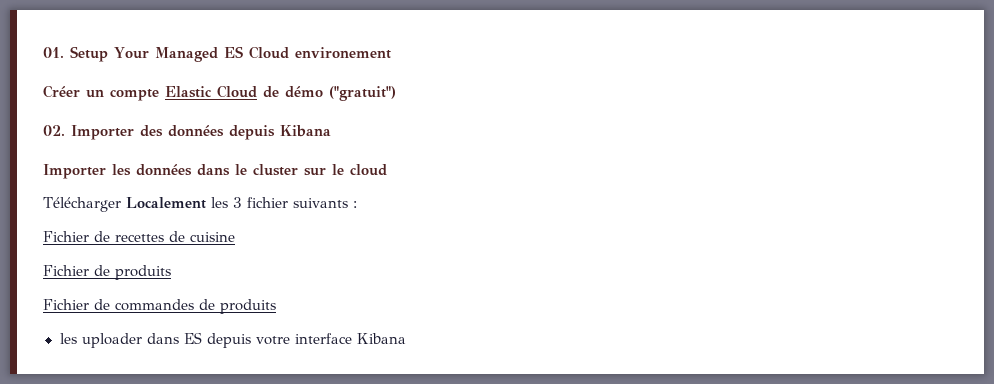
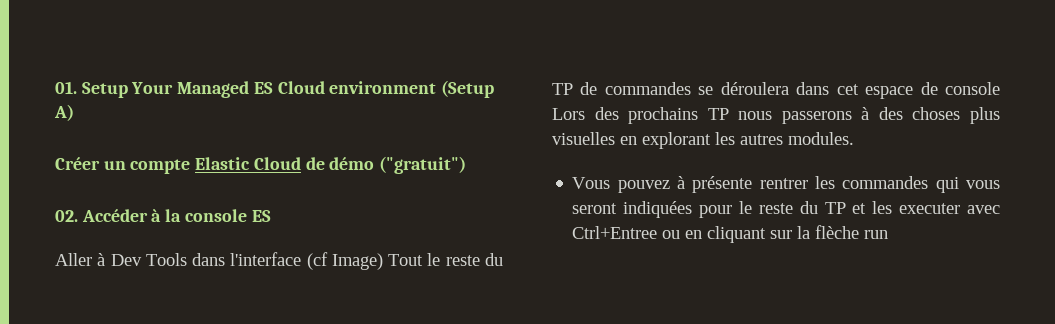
- 01. Setup Your Managed ES Cloud environement
+ 01. Setup Your Managed ES Cloud environment (Setup A)
- 02. Importer des données depuis Kibana
- Importer les données dans le cluster sur le cloud
- Télécharger Localement les 3 fichier suivants :
- Fichier de recettes de cuisine
- Fichier de produits
- Fichier de commandes de produits
- les uploader dans ES depuis votre interface Kibana
+ 02. Accéder à la console ES
+ Aller à Dev Tools dans l'interface (cf Image) Tout le reste du TP de commandes se déroulera dans cet espace de console Lors des prochains TP nous passerons à des choses plus visuelles en explorant les autres modules.
+ Vous pouvez à présente rentrer les commandes qui vous seront indiquées pour le reste du TP et les executer avec Ctrl+Entree ou en cliquant sur la flèche run

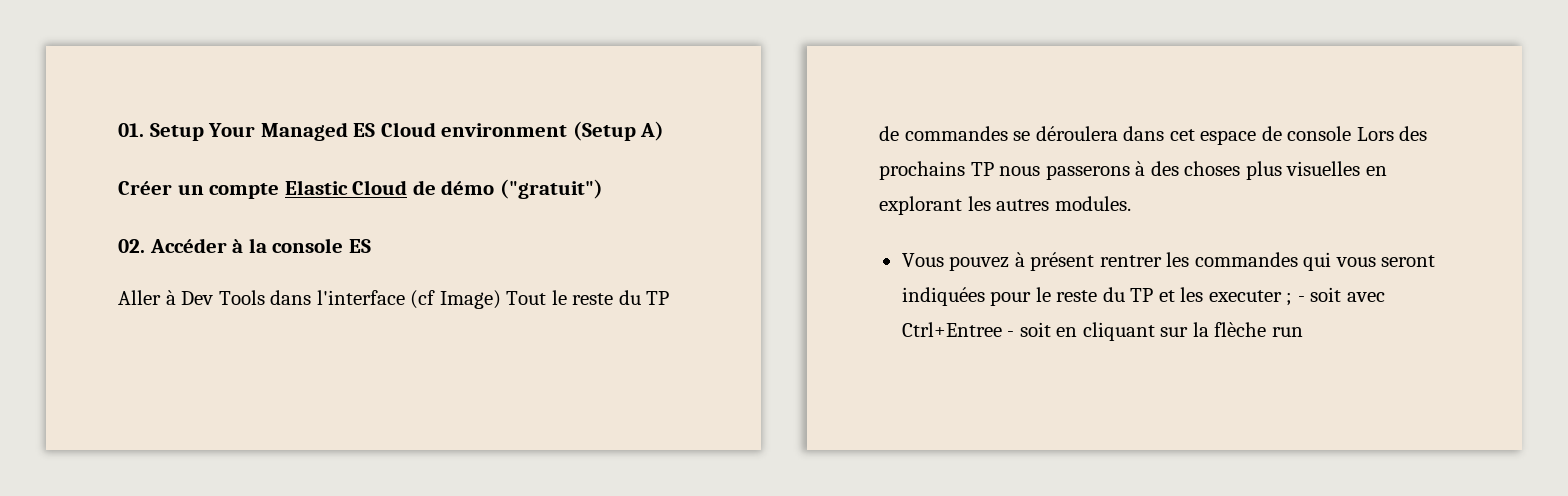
- Vous pouvez à présente rentrer les commandes qui vous seront indiquées pour le reste du TP et les executer avec Ctrl+Entree ou en cliquant sur la flèche run
+ Vous pouvez à présent rentrer les commandes qui vous seront indiquées pour le reste du TP et les executer ; - soit avec Ctrl+Entree - soit en cliquant sur la flèche run

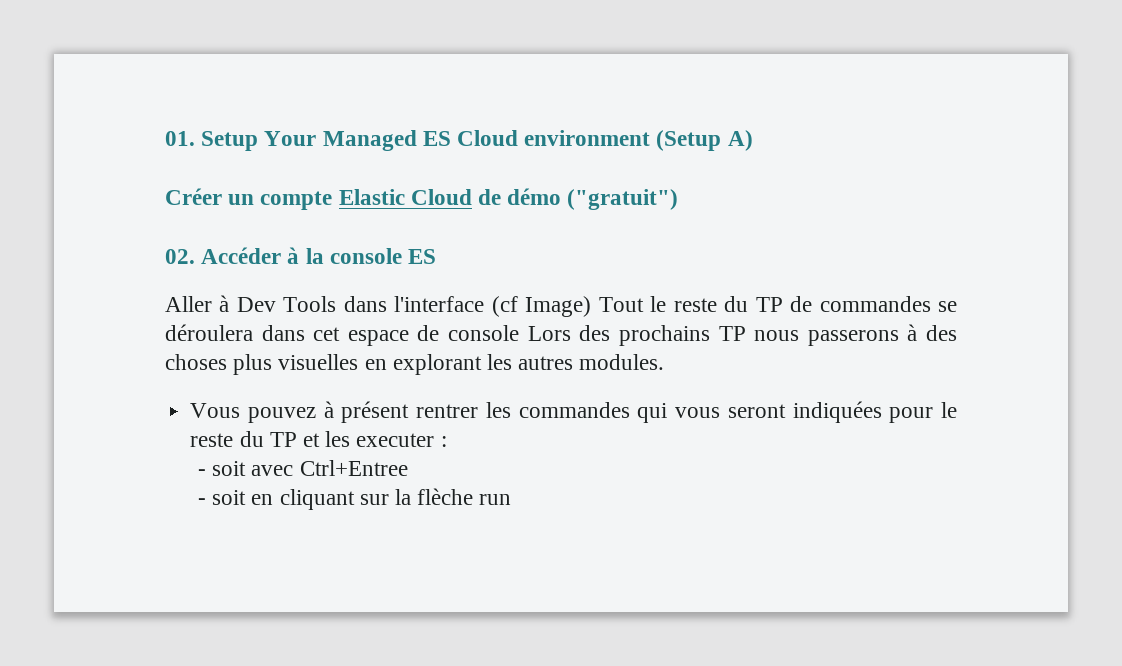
- Vous pouvez à présent rentrer les commandes qui vous seront indiquées pour le reste du TP et les executer ; - soit avec Ctrl+Entree - soit en cliquant sur la flèche run
+ Vous pouvez à présent rentrer les commandes qui vous seront indiquées pour le reste du TP et les executer :
+ - soit avec Ctrl+Entree
+ - soit en cliquant sur la flèche run

